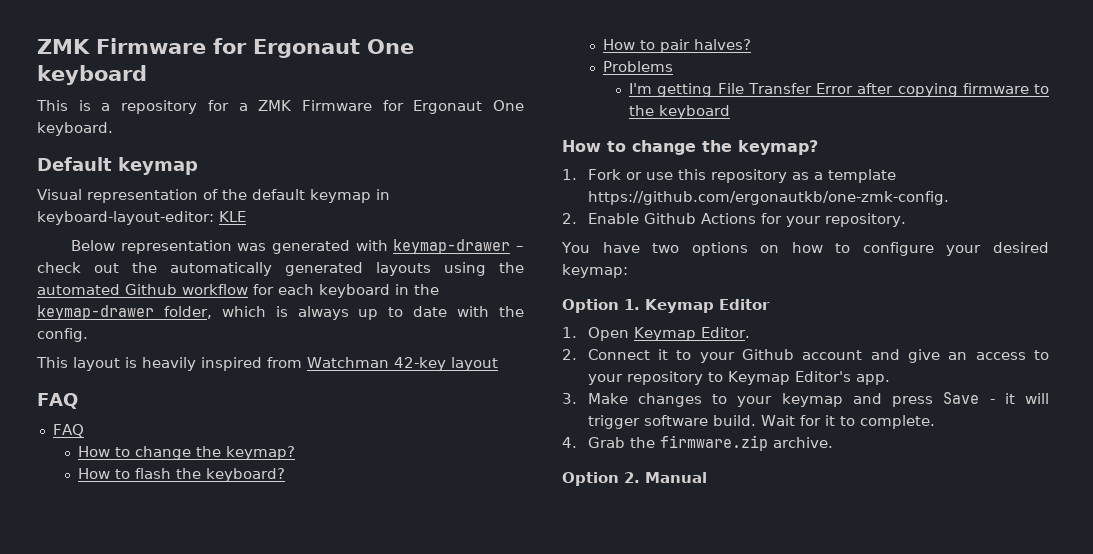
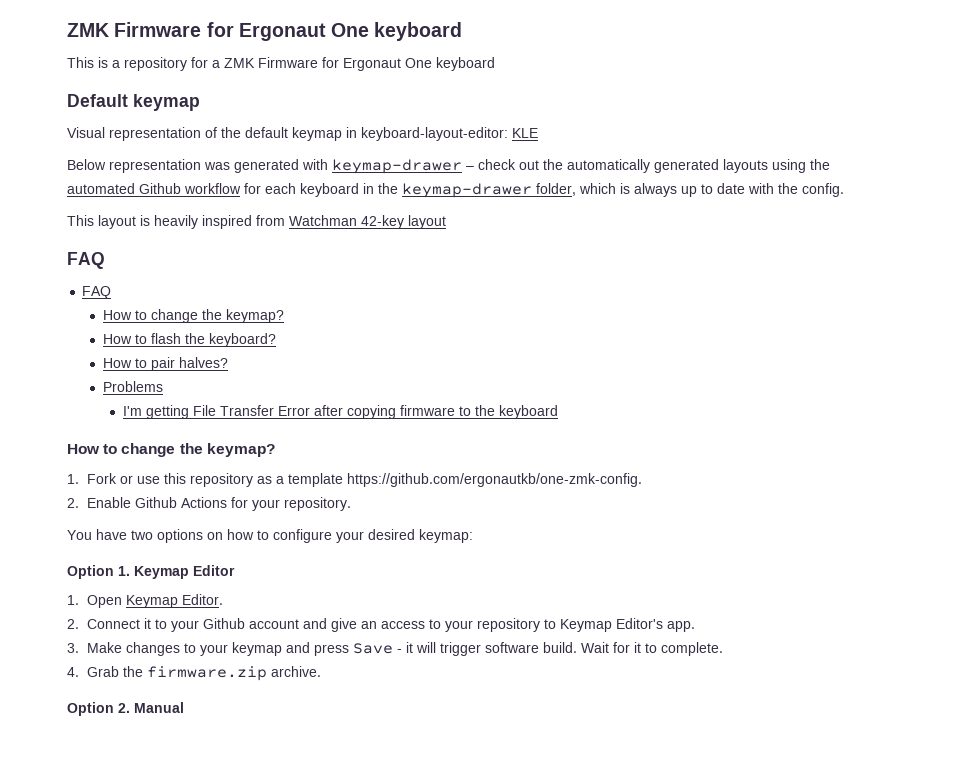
- This is a repository for a ZMK Firmware for Ergonaut One keyboard.
+ This is a repository for a ZMK Firmware for Ergonaut One keyboard

